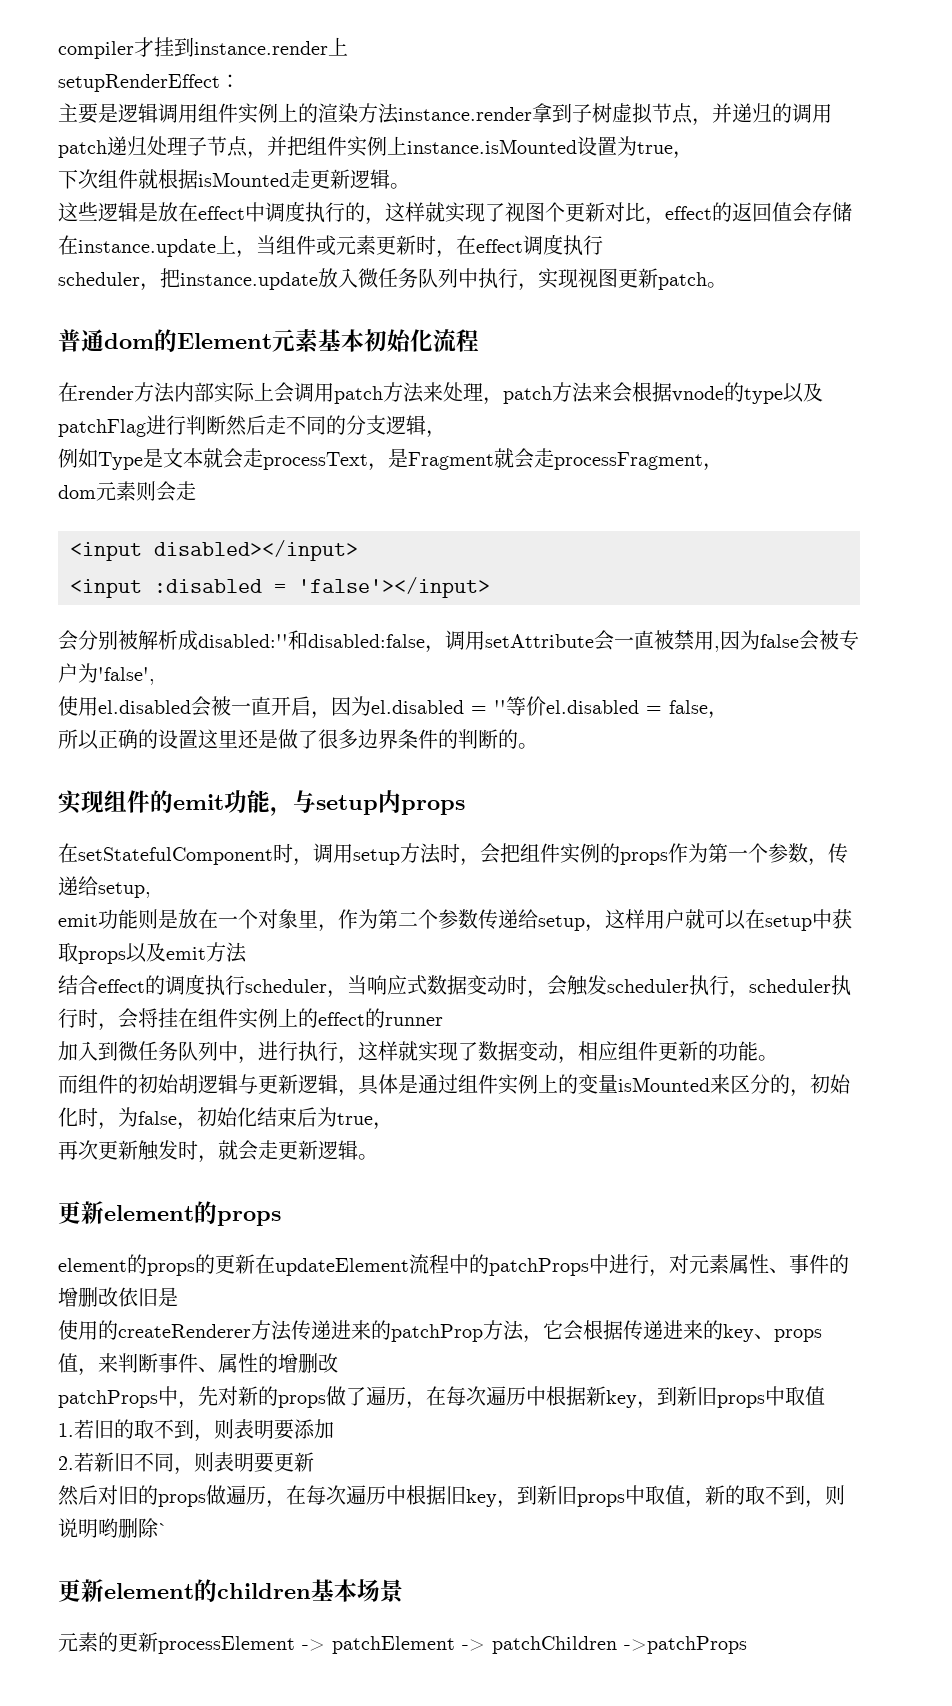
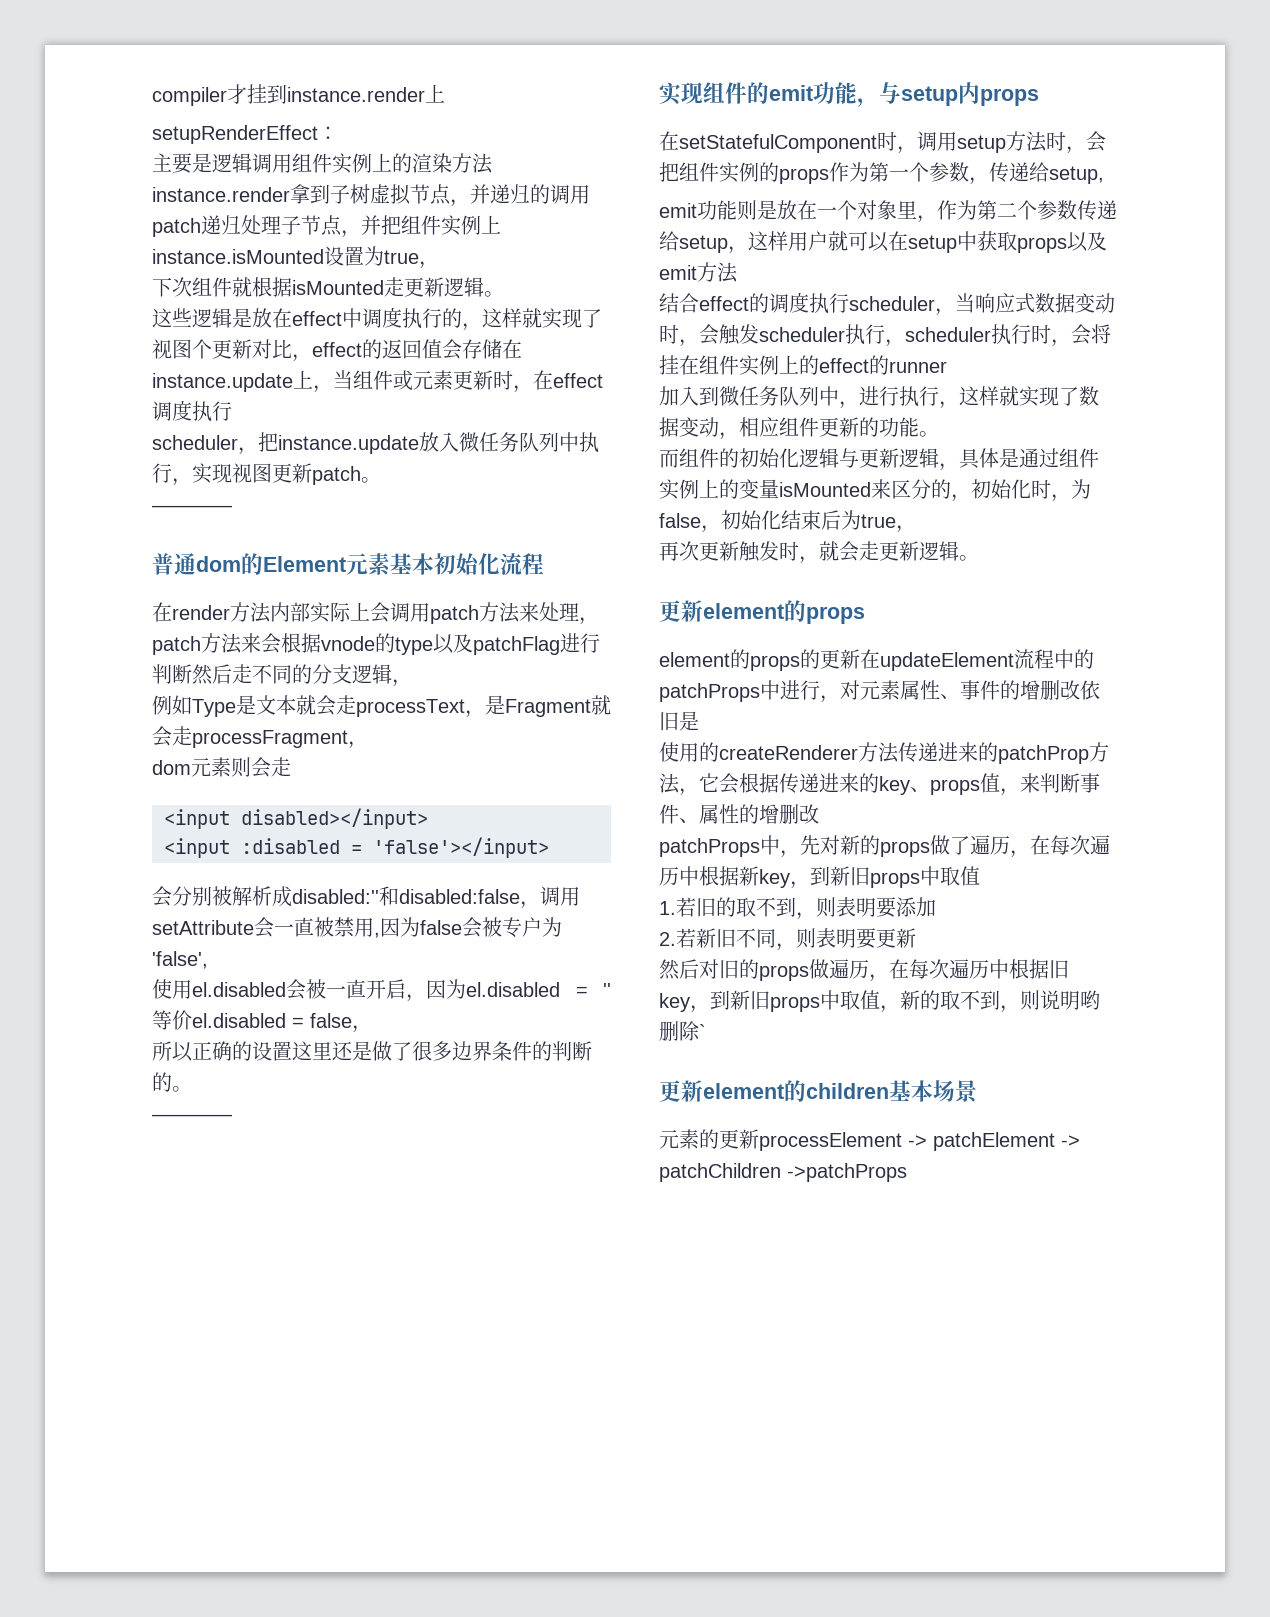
  scheduler，把instance.update放入微任务队列中执行，实现视图更新patch。
+ ————
  所以正确的设置这里还是做了很多边界条件的判断的。
+ ————
- 而组件的初始胡逻辑与更新逻辑，具体是通过组件实例上的变量isMounted来区分的，初始化时，为false，初始化结束后为true，
+ 而组件的初始化逻辑与更新逻辑，具体是通过组件实例上的变量isMounted来区分的，初始化时，为false，初始化结束后为true，

